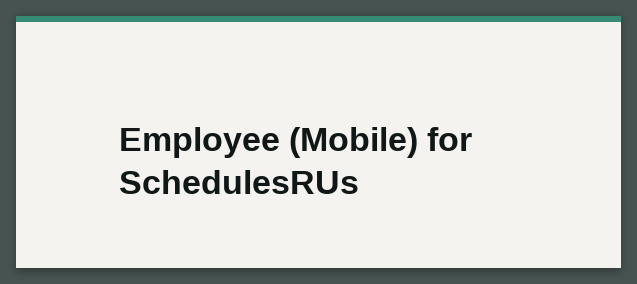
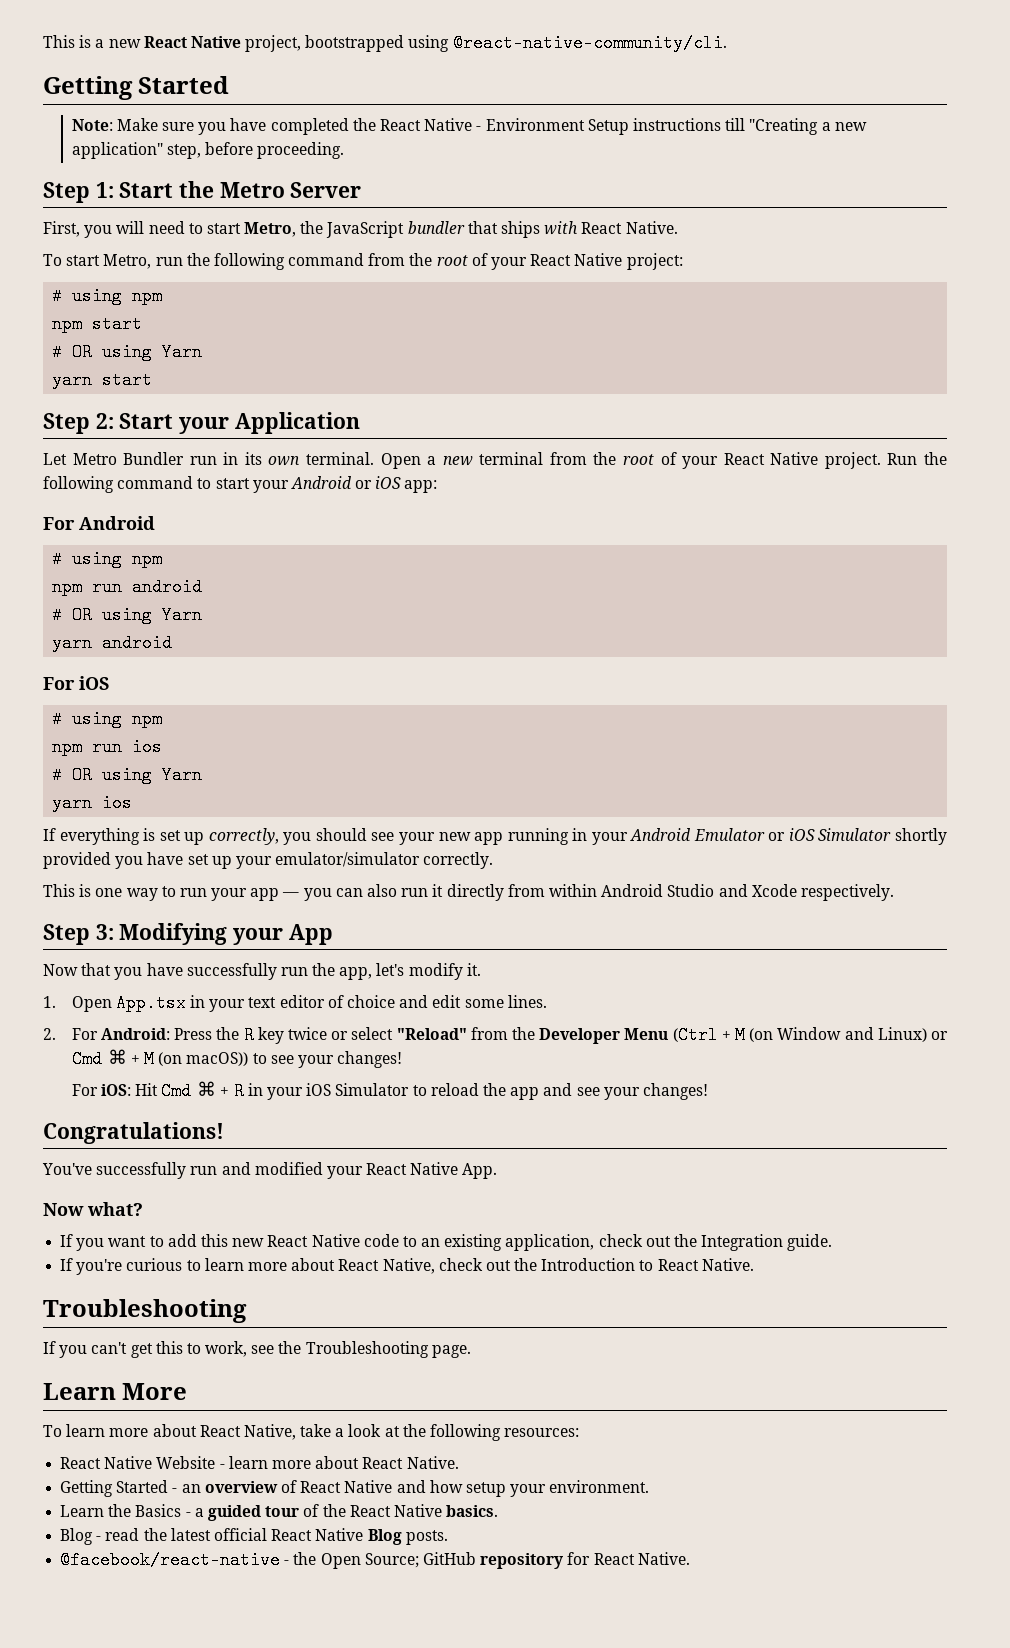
- Employee (Mobile) for SchedulesRUs
+ This is a new React Native project, bootstrapped using @react-native-community/cli.
+ Getting Started
+ Note: Make sure you have completed the React Native - Environment Setup instructions till "Creating a new application" step, before proceeding.
+ Step 1: Start the Metro Server
+ First, you will need to start Metro, the JavaScript bundler that ships with React Native.
+ To start Metro, run the following command from the root of your React Native project:
+ # using npm
+ npm start
+ # OR using Yarn
+ yarn start
+ Step 2: Start your Application
+ Let Metro Bundler run in its own terminal. Open a new terminal from the root of your React Native project. Run the following command to start your Android or iOS app:
+ For Android
+ # using npm
+ npm run android
+ # OR using Yarn
+ yarn android
+ For iOS
+ # using npm
+ npm run ios
+ # OR using Yarn
+ yarn ios
+ If everything is set up correctly, you should see your new app running in your Android Emulator or iOS Simulator shortly provided you have set up your emulator/simulator correctly.
+ This is one way to run your app — you can also run it directly from within Android Studio and Xcode respectively.
+ Step 3: Modifying your App
+ Now that you have successfully run the app, let's modify it.
+ 1. Open App.tsx in your text editor of choice and edit some lines.
+ 2. For Android: Press the R key twice or select "Reload" from the Developer Menu (Ctrl + M (on Window and Linux) or Cmd ⌘ + M (on macOS)) to see your changes!
+ For iOS: Hit Cmd ⌘ + R in your iOS Simulator to reload the app and see your changes!
+ Congratulations!
+ You've successfully run and modified your React Native App.
+ Now what?
+ If you want to add this new React Native code to an existing application, check out the Integration guide.
+ If you're curious to learn more about React Native, check out the Introduction to React Native.
+ Troubleshooting
+ If you can't get this to work, see the Troubleshooting page.
+ Learn More
+ To learn more about React Native, take a look at the following resources:
+ React Native Website - learn more about React Native.
+ Getting Started - an overview of React Native and how setup your environment.
+ Learn the Basics - a guided tour of the React Native basics.
+ Blog - read the latest official React Native Blog posts.
+ @facebook/react-native - the Open Source; GitHub repository for React Native.

